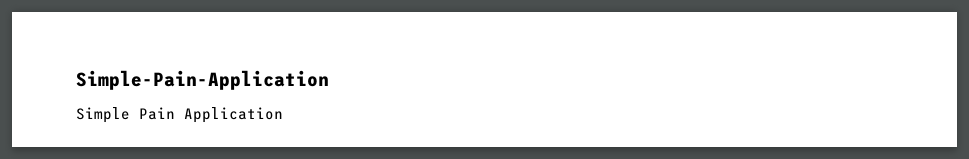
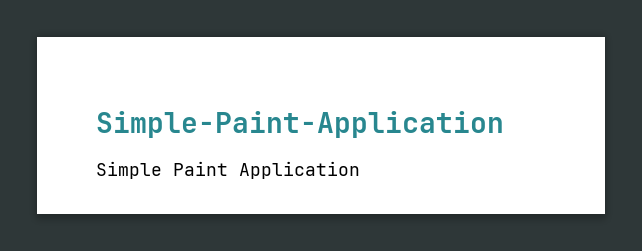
- Simple-Pain-Application
+ Simple-Paint-Application
- Simple Pain Application
+ Simple Paint Application

